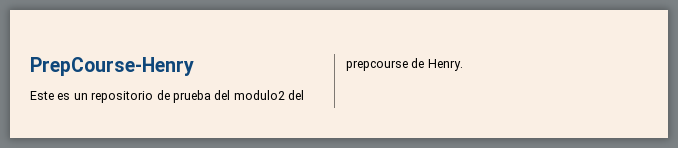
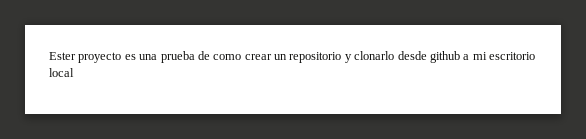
- PrepCourse-Henry
- Este es un repositorio de prueba del modulo2 del prepcourse de Henry.
+ Ester proyecto es una prueba de como crear un repositorio y clonarlo desde github a mi escritorio local

